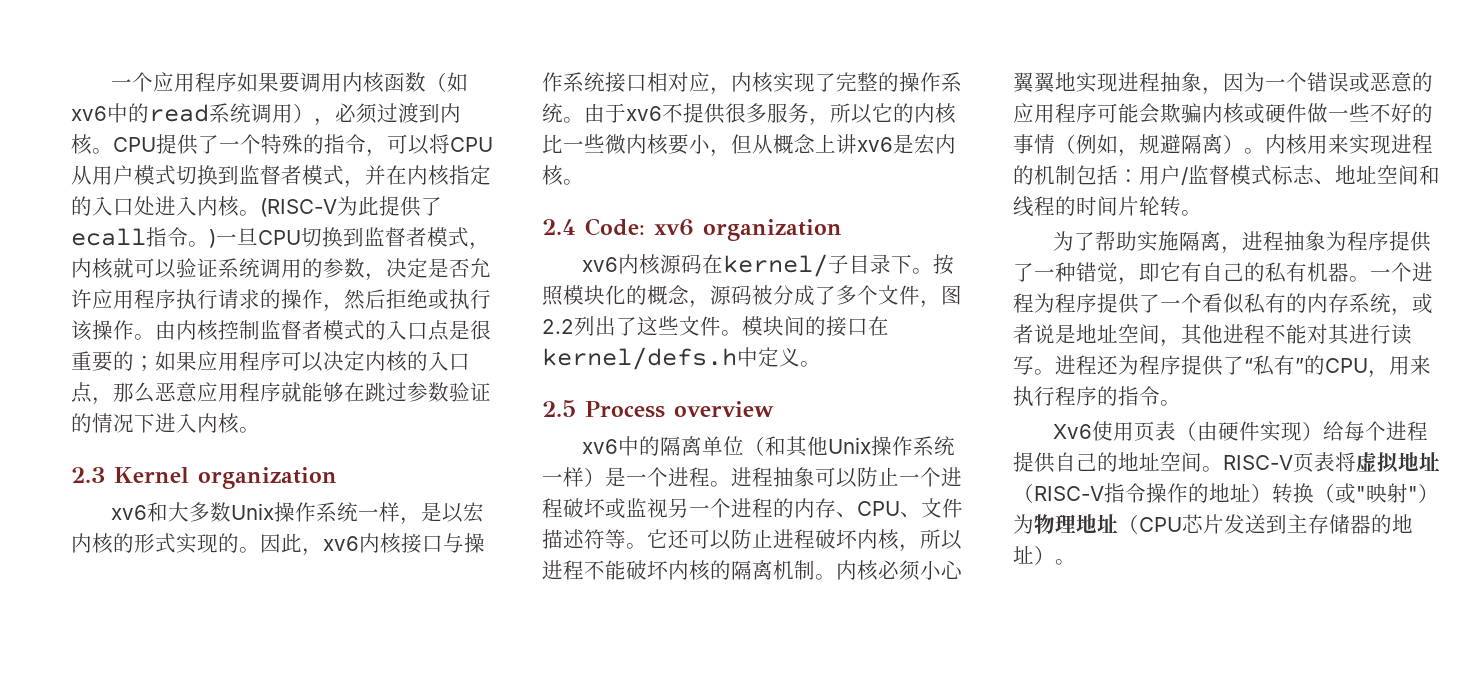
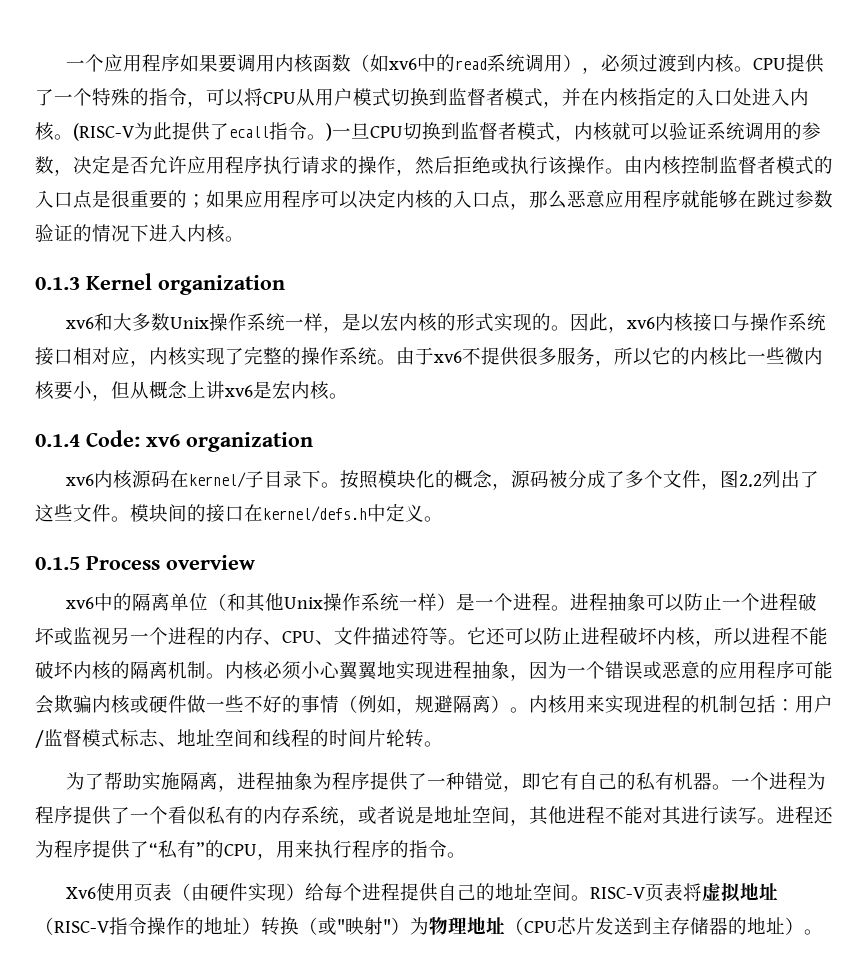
- 2.3 Kernel organization
+ 0.1.3 Kernel organization
- 2.4 Code: xv6 organization
+ 0.1.4 Code: xv6 organization
- 2.5 Process overview
+ 0.1.5 Process overview

